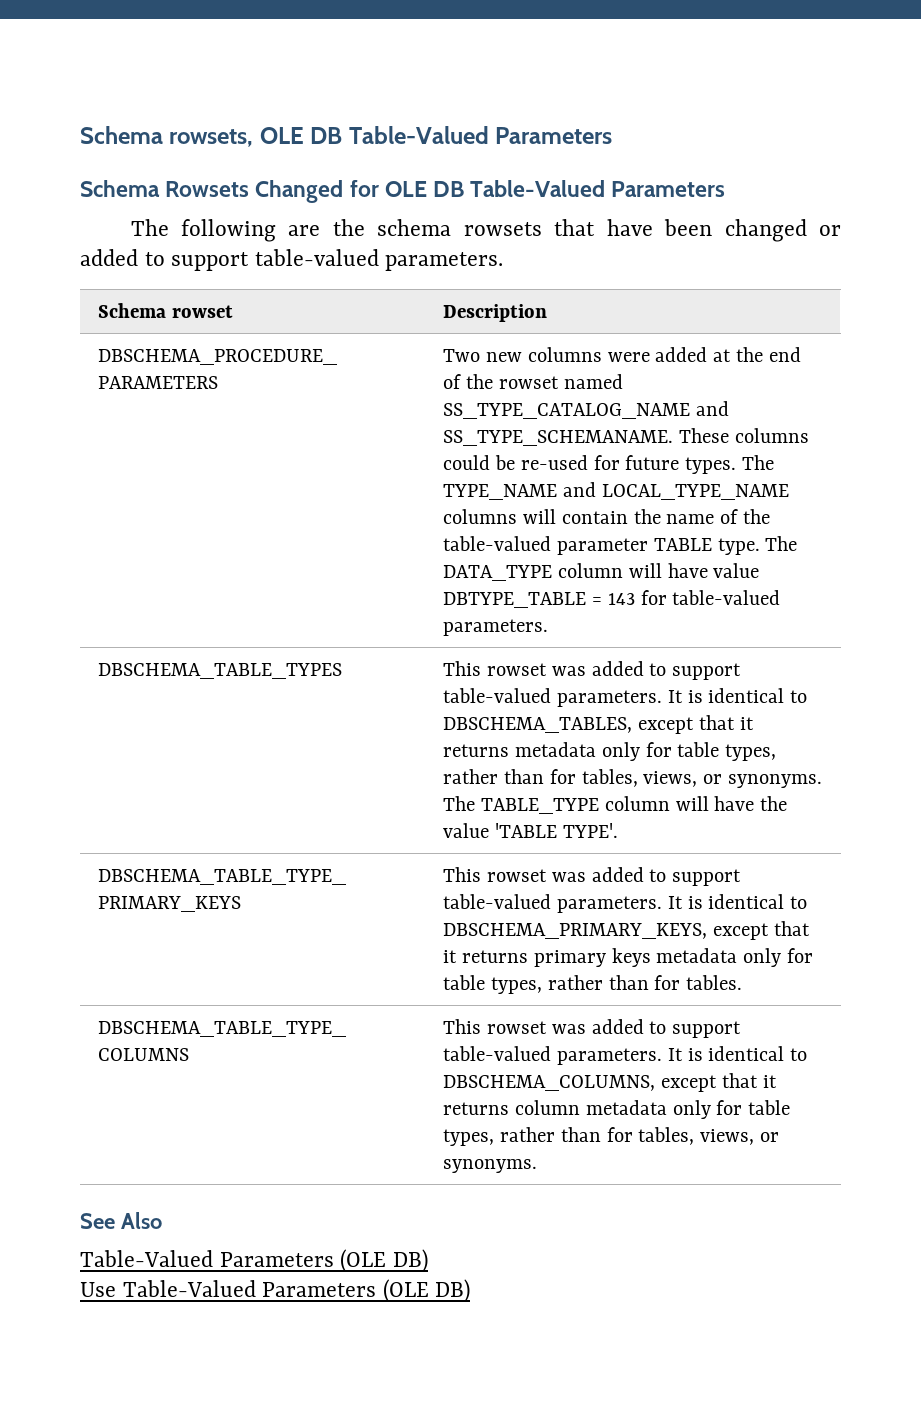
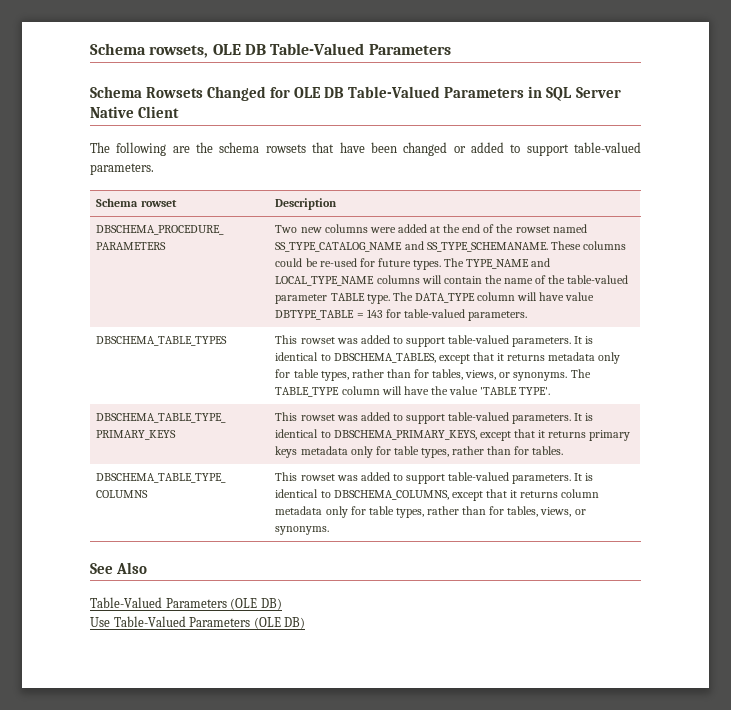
- Schema Rowsets Changed for OLE DB Table-Valued Parameters
+ Schema Rowsets Changed for OLE DB Table-Valued Parameters in SQL Server Native Client

